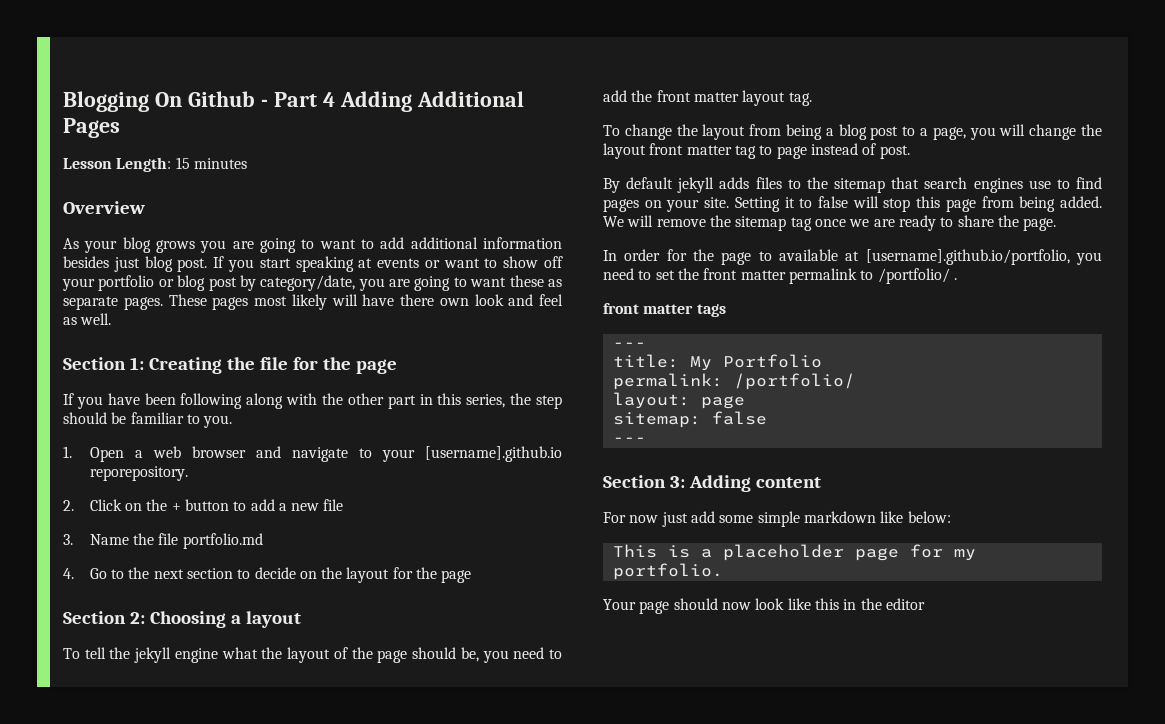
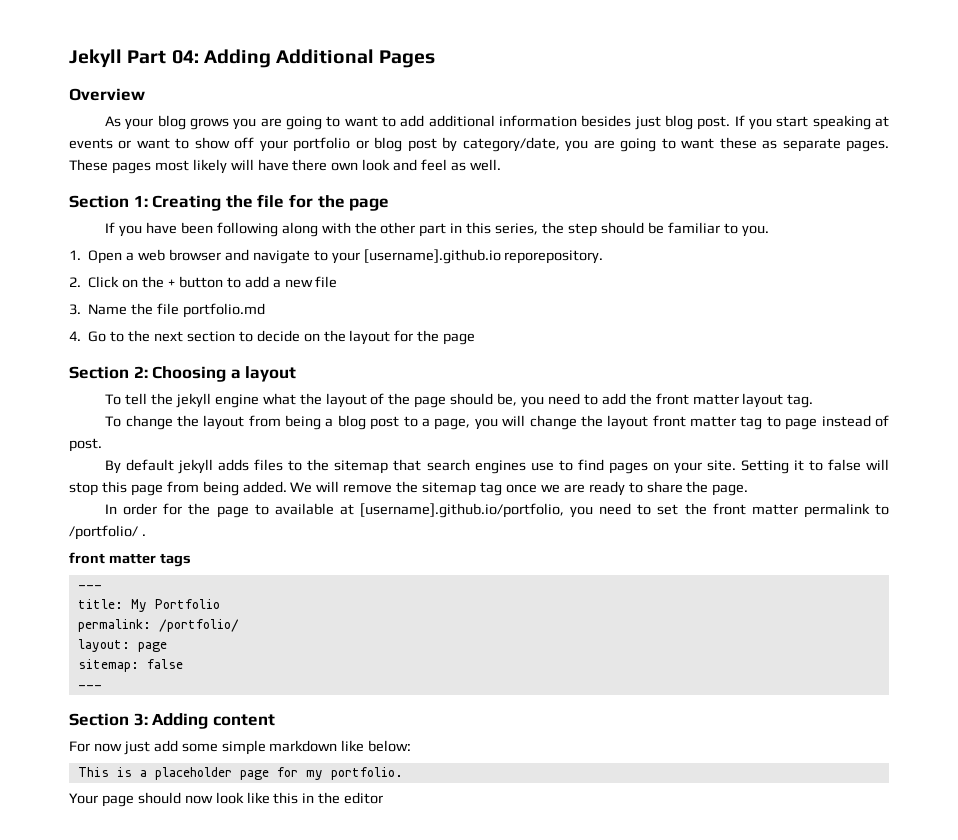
- Blogging On Github - Part 4 Adding Additional Pages
+ Jekyll Part 04: Adding Additional Pages
- Lesson Length: 15 minutes

